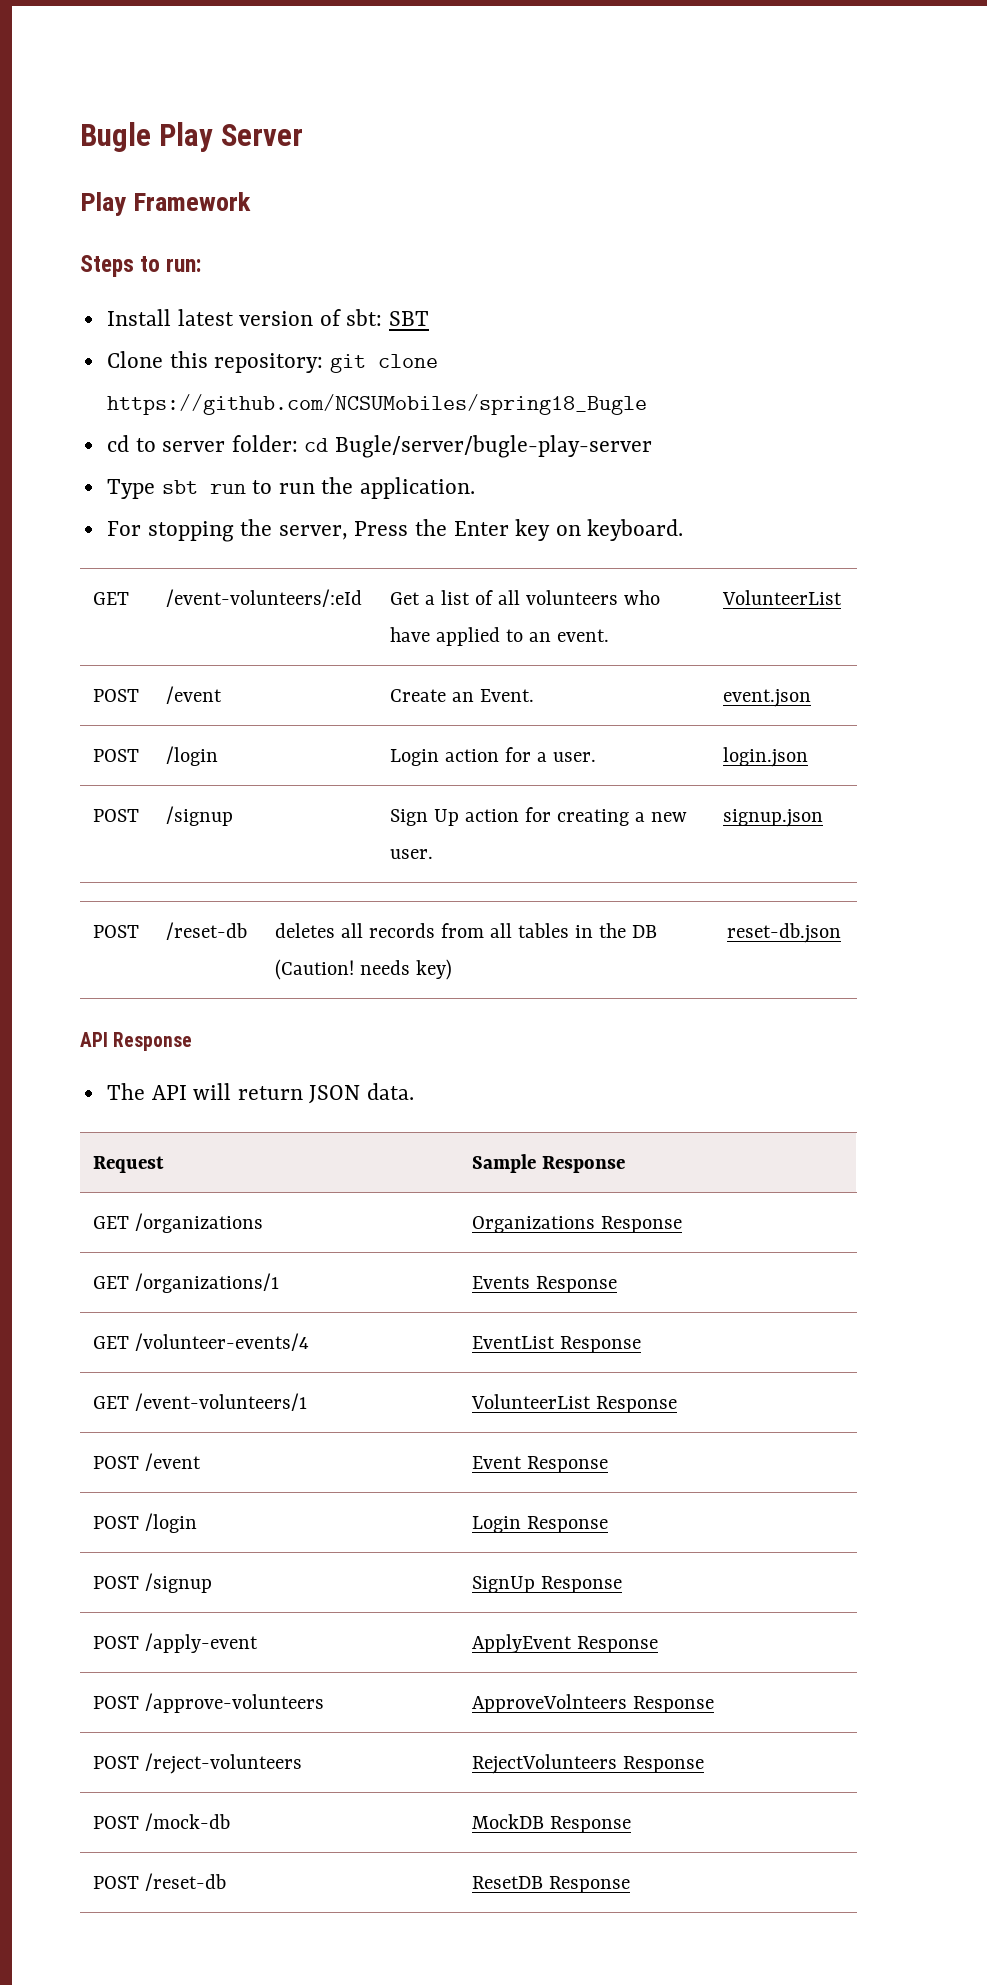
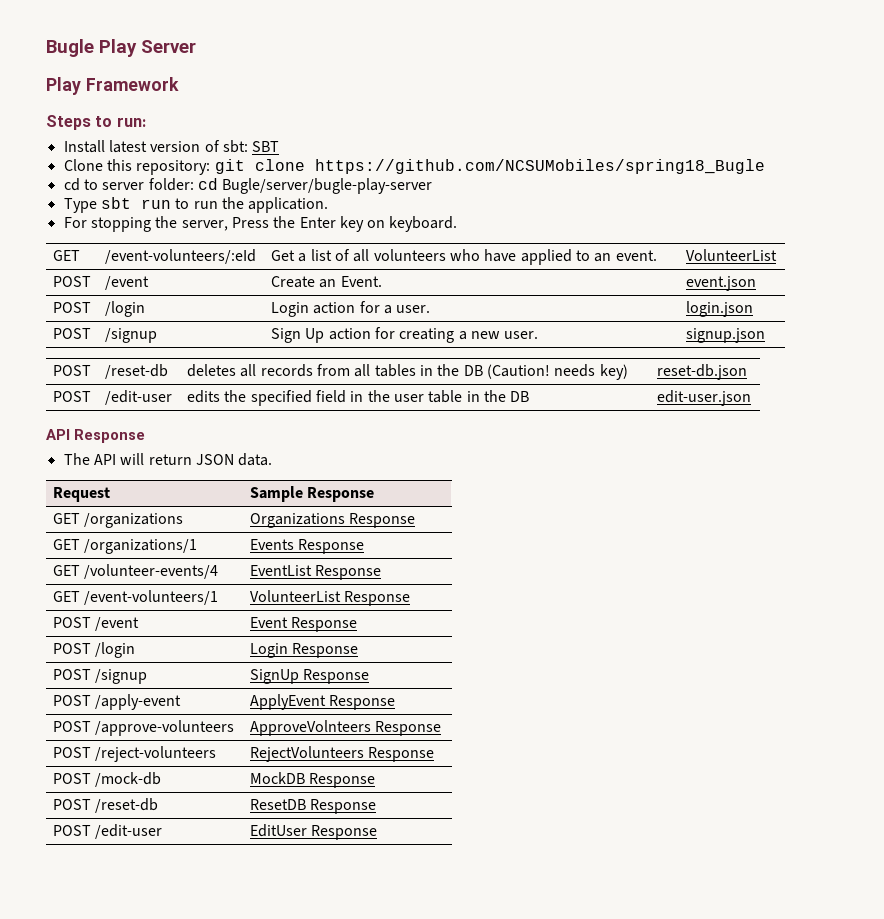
+ POST | /edit-user | edits the specified field in the user table in the DB | edit-user.json
+ POST /edit-user | EditUser Response

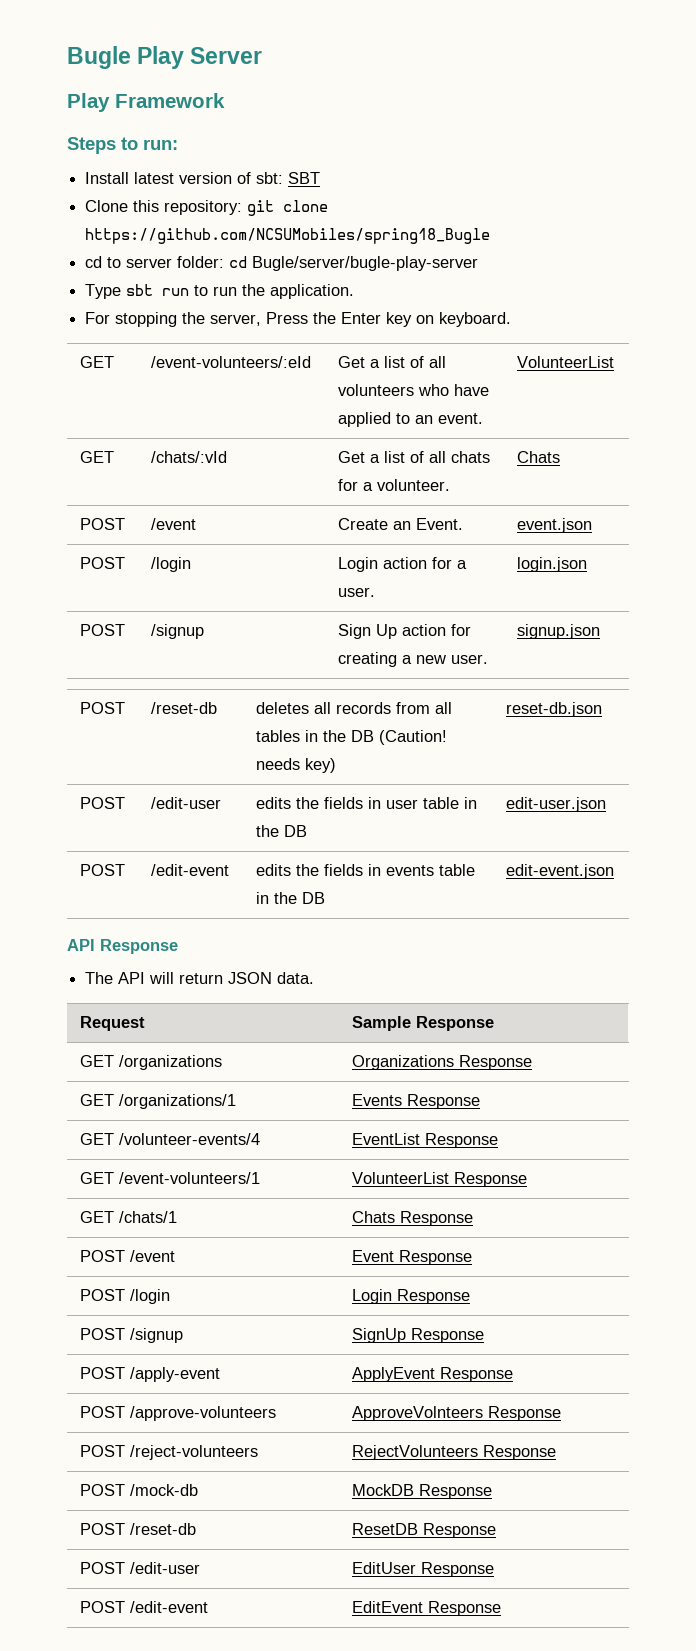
+ GET | /chats/:vId | Get a list of all chats for a volunteer. | Chats
- POST | /edit-user | edits the specified field in the user table in the DB | edit-user.json
+ POST | /edit-user | edits the fields in user table in the DB | edit-user.json
+ POST | /edit-event | edits the fields in events table in the DB | edit-event.json
+ GET /chats/1 | Chats Response
+ POST /edit-event | EditEvent Response

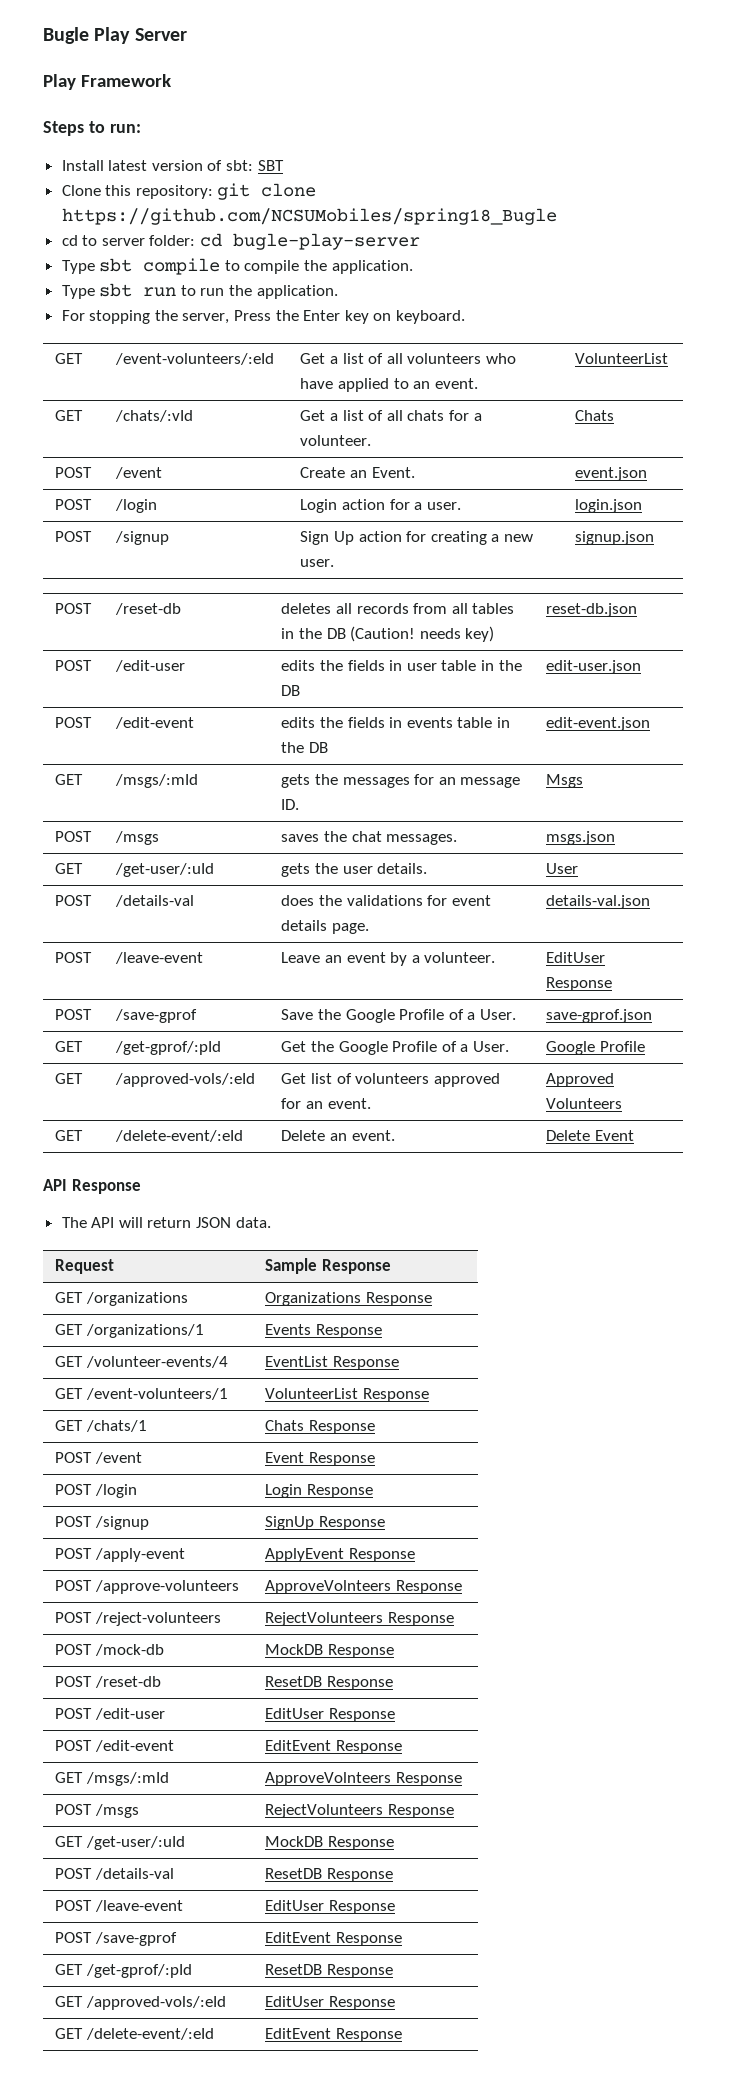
- cd to server folder: cd Bugle/server/bugle-play-server
+ cd to server folder: cd bugle-play-server
+ Type sbt compile to compile the application.
+ GET | /msgs/:mId | gets the messages for an message ID. | Msgs
+ POST | /msgs | saves the chat messages. | msgs.json
+ GET | /get-user/:uId | gets the user details. | User
+ POST | /details-val | does the validations for event details page. | details-val.json
+ POST | /leave-event | Leave an event by a volunteer. | EditUser Response
+ POST | /save-gprof | Save the Google Profile of a User. | save-gprof.json
+ GET | /get-gprof/:pId | Get the Google Profile of a User. | Google Profile
+ GET | /approved-vols/:eId | Get list of volunteers approved for an event. | Approved Volunteers
+ GET | /delete-event/:eId | Delete an event. | Delete Event
+ GET /msgs/:mId | ApproveVolnteers Response
+ POST /msgs | RejectVolunteers Response
+ GET /get-user/:uId | MockDB Response
+ POST /details-val | ResetDB Response
+ POST /leave-event | EditUser Response
+ POST /save-gprof | EditEvent Response
+ GET /get-gprof/:pId | ResetDB Response
+ GET /approved-vols/:eId | EditUser Response
+ GET /delete-event/:eId | EditEvent Response

